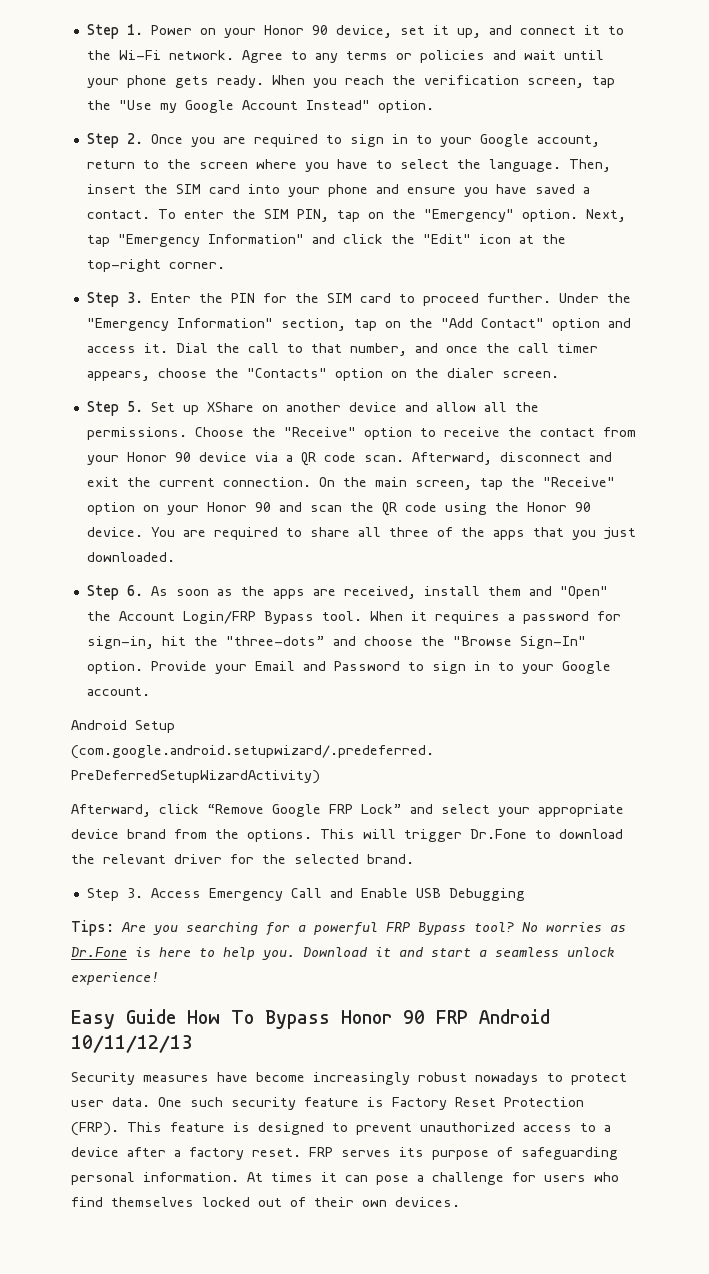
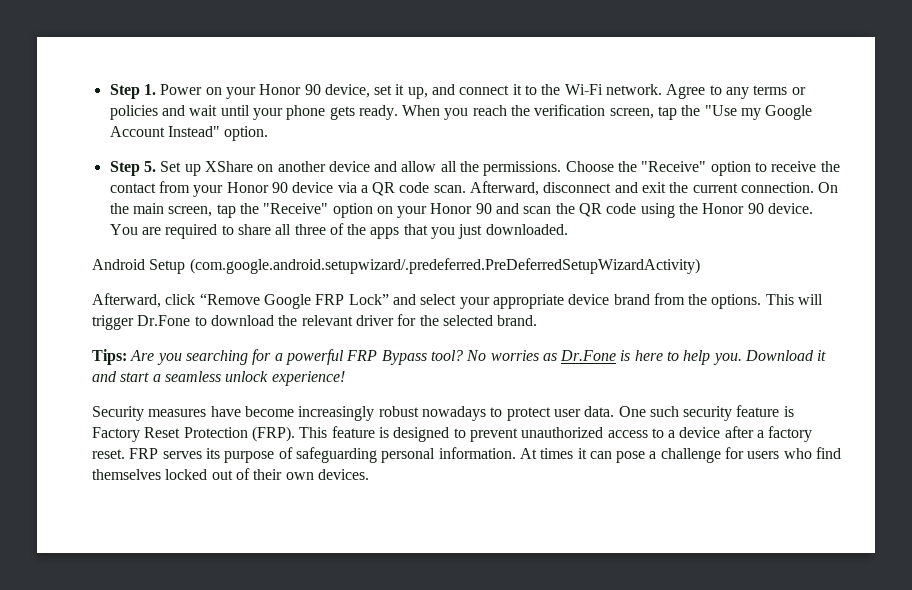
- Step 2. Once you are required to sign in to your Google account, return to the screen where you have to select the language. Then, insert the SIM card into your phone and ensure you have saved a contact. To enter the SIM PIN, tap on the "Emergency" option. Next, tap "Emergency Information" and click the "Edit" icon at the top-right corner.
- Step 3. Enter the PIN for the SIM card to proceed further. Under the "Emergency Information" section, tap on the "Add Contact" option and access it. Dial the call to that number, and once the call timer appears, choose the "Contacts" option on the dialer screen.
- Step 6. As soon as the apps are received, install them and "Open" the Account Login/FRP Bypass tool. When it requires a password for sign-in, hit the "three-dots” and choose the "Browse Sign-In" option. Provide your Email and Password to sign in to your Google account.
- Step 3. Access Emergency Call and Enable USB Debugging
- Easy Guide How To Bypass Honor 90 FRP Android 10/11/12/13

